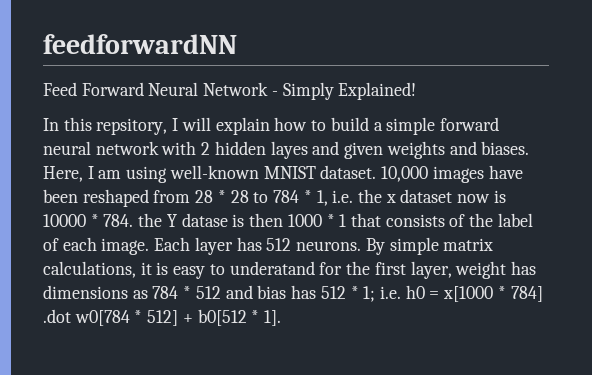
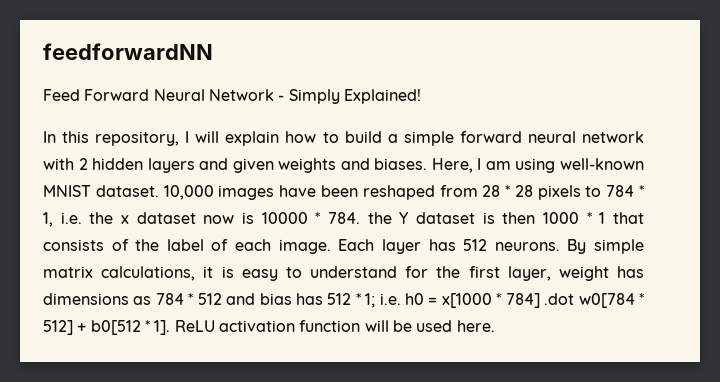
- In this repsitory, I will explain how to build a simple forward neural network with 2 hidden layes and given weights and biases.
+ In this repository, I will explain how to build a simple forward neural network with 2 hidden layers and given weights and biases.
- 10,000 images have been reshaped from 28 * 28 to 784 * 1, i.e. the x dataset now is 10000 * 784. the Y datase is then 1000 * 1 that consists of the label of each image.
+ 10,000 images have been reshaped from 28 * 28 pixels to 784 * 1, i.e. the x dataset now is 10000 * 784. the Y dataset is then 1000 * 1 that consists of the label of each image.
- By simple matrix calculations, it is easy to underatand for the first layer, weight has dimensions as 784 * 512 and bias has 512 * 1; i.e. h0 = x[1000 * 784] .dot w0[784 * 512] + b0[512 * 1].
+ By simple matrix calculations, it is easy to understand for the first layer, weight has dimensions as 784 * 512 and bias has 512 * 1; i.e. h0 = x[1000 * 784] .dot w0[784 * 512] + b0[512 * 1].
+ ReLU activation function will be used here.

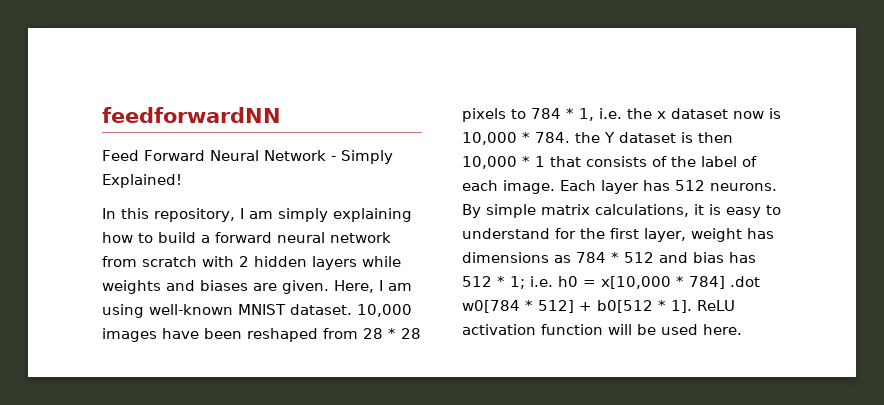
- In this repository, I will explain how to build a simple forward neural network with 2 hidden layers and given weights and biases.
+ In this repository, I am simply explaining how to build a forward neural network from scratch with 2 hidden layers while weights and biases are given.
- 10,000 images have been reshaped from 28 * 28 pixels to 784 * 1, i.e. the x dataset now is 10000 * 784. the Y dataset is then 1000 * 1 that consists of the label of each image.
+ 10,000 images have been reshaped from 28 * 28 pixels to 784 * 1, i.e. the x dataset now is 10,000 * 784. the Y dataset is then 10,000 * 1 that consists of the label of each image.
- By simple matrix calculations, it is easy to understand for the first layer, weight has dimensions as 784 * 512 and bias has 512 * 1; i.e. h0 = x[1000 * 784] .dot w0[784 * 512] + b0[512 * 1].
+ By simple matrix calculations, it is easy to understand for the first layer, weight has dimensions as 784 * 512 and bias has 512 * 1; i.e. h0 = x[10,000 * 784] .dot w0[784 * 512] + b0[512 * 1].

